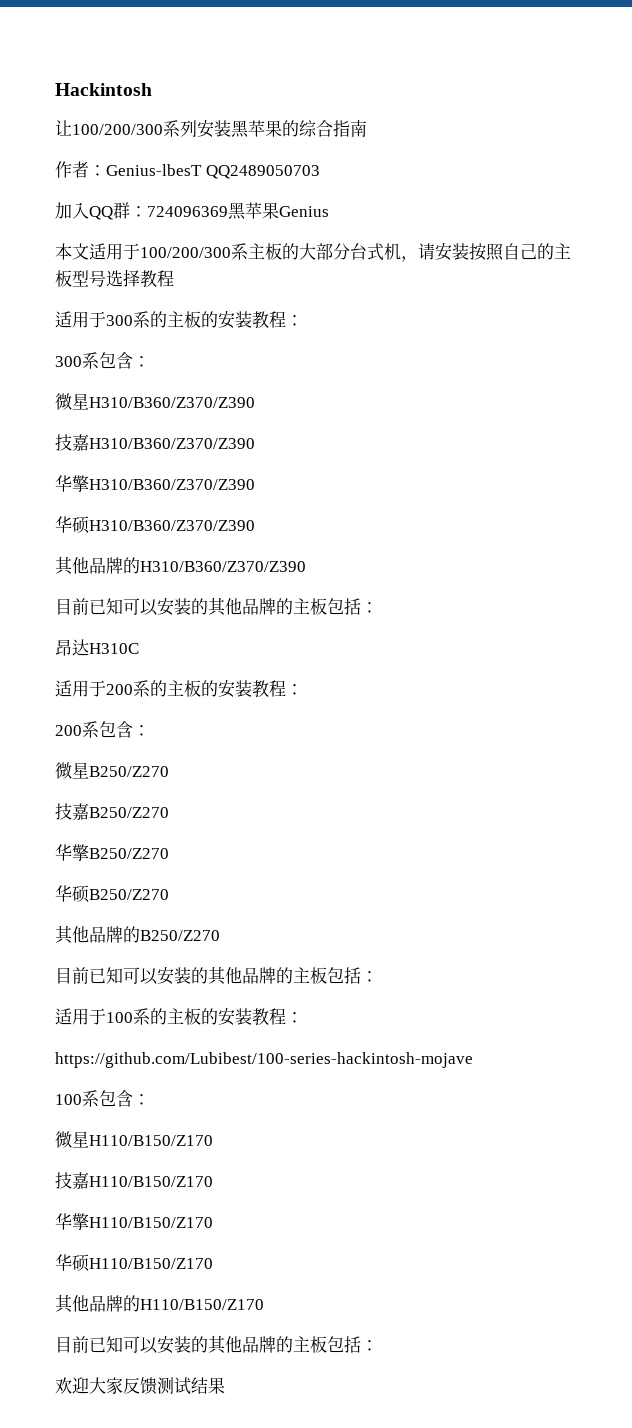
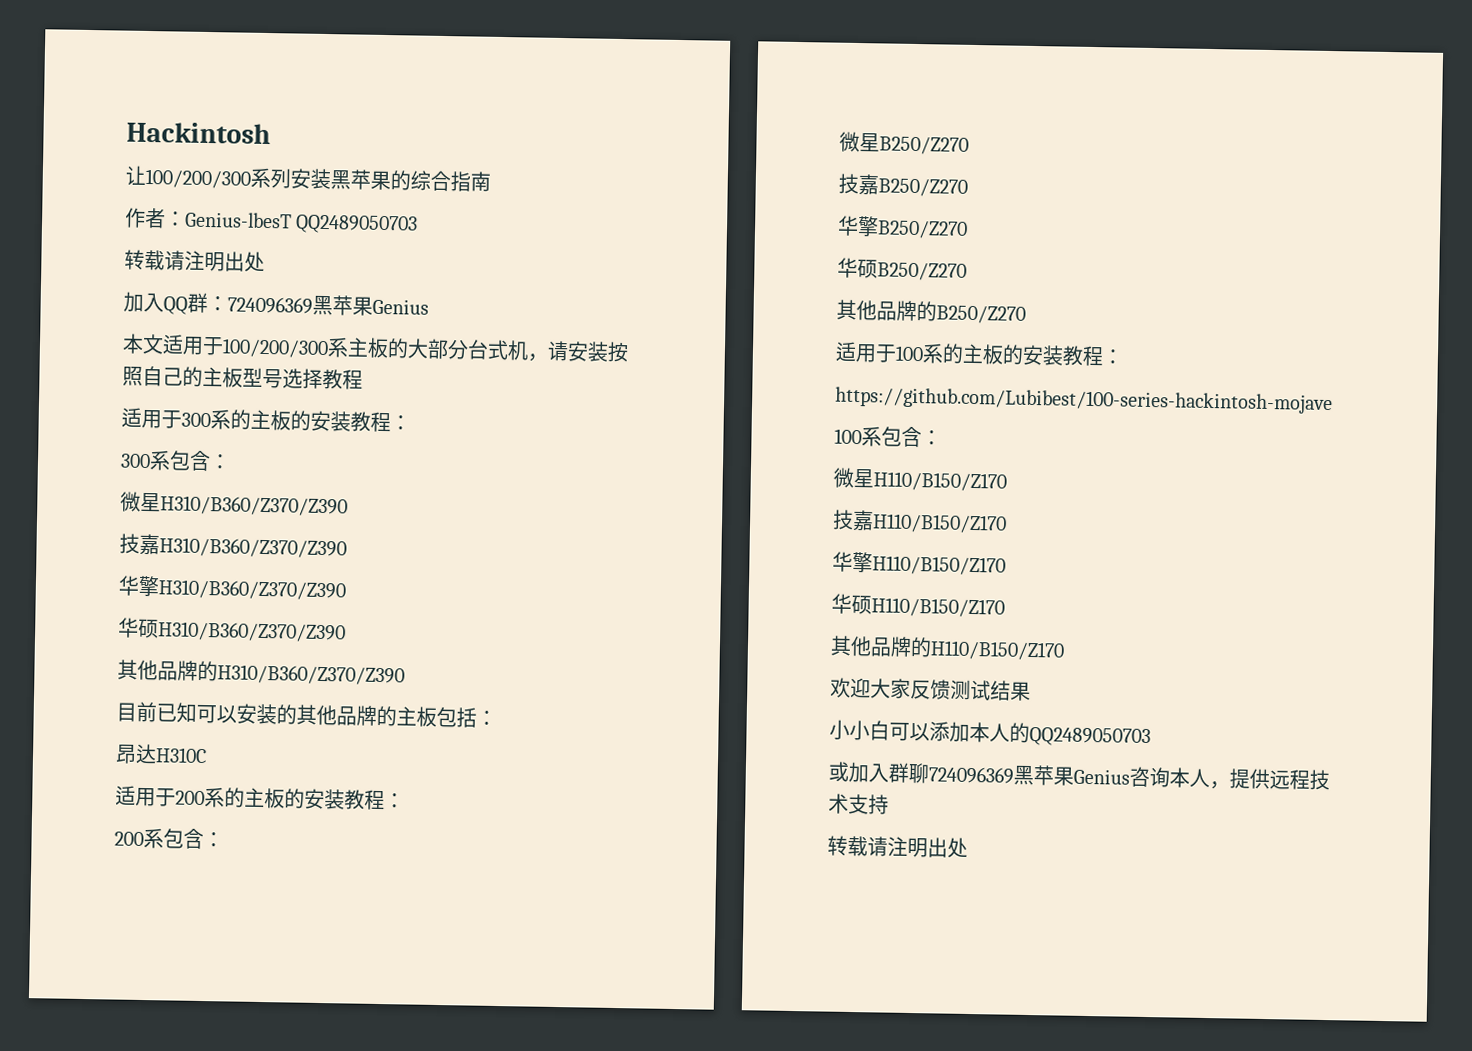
  作者：Genius-lbesT QQ2489050703
+ 转载请注明出处
  其他品牌的B250/Z270
- 目前已知可以安装的其他品牌的主板包括：
  其他品牌的H110/B150/Z170
- 目前已知可以安装的其他品牌的主板包括：
+ 小小白可以添加本人的QQ2489050703
+ 或加入群聊724096369黑苹果Genius咨询本人，提供远程技术支持
+ 转载请注明出处

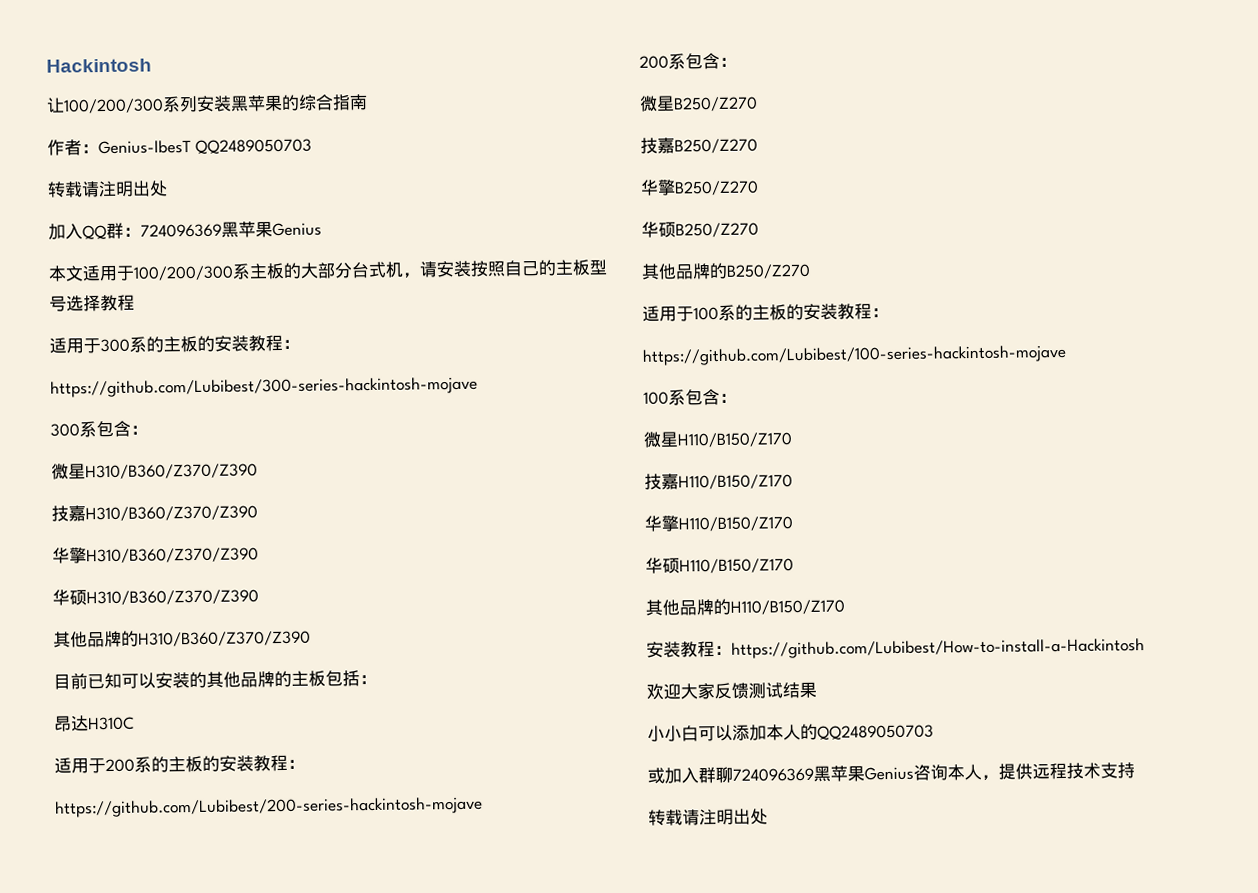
+ https://github.com/Lubibest/300-series-hackintosh-mojave
+ https://github.com/Lubibest/200-series-hackintosh-mojave
+ 安装教程：https://github.com/Lubibest/How-to-install-a-Hackintosh

